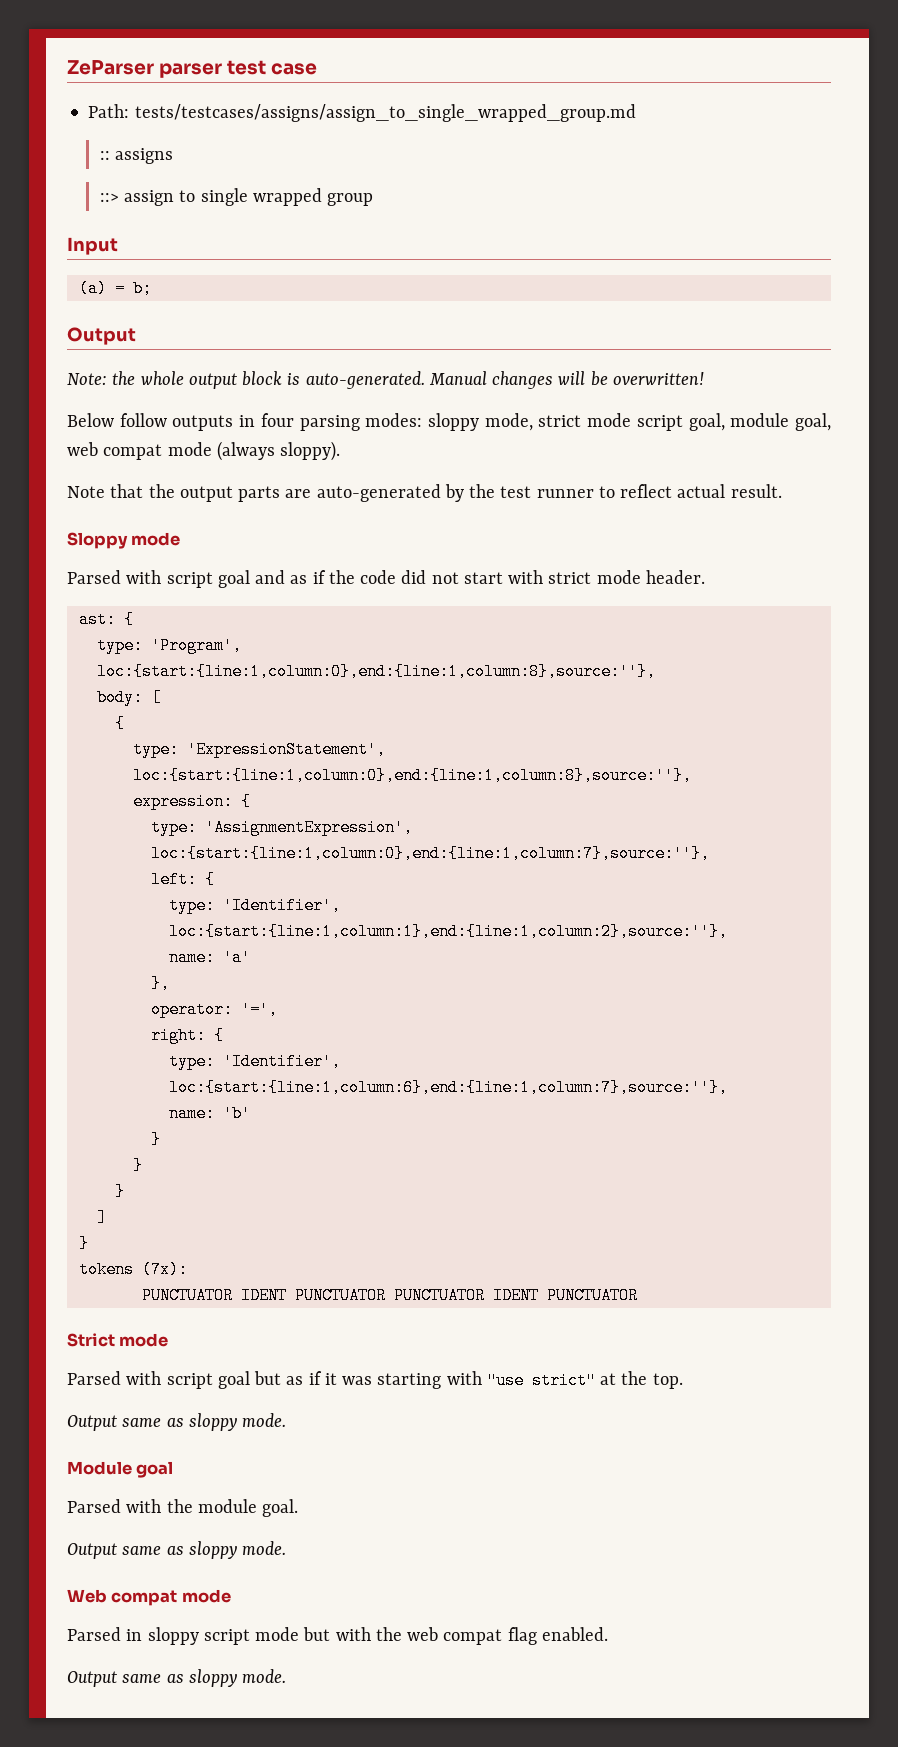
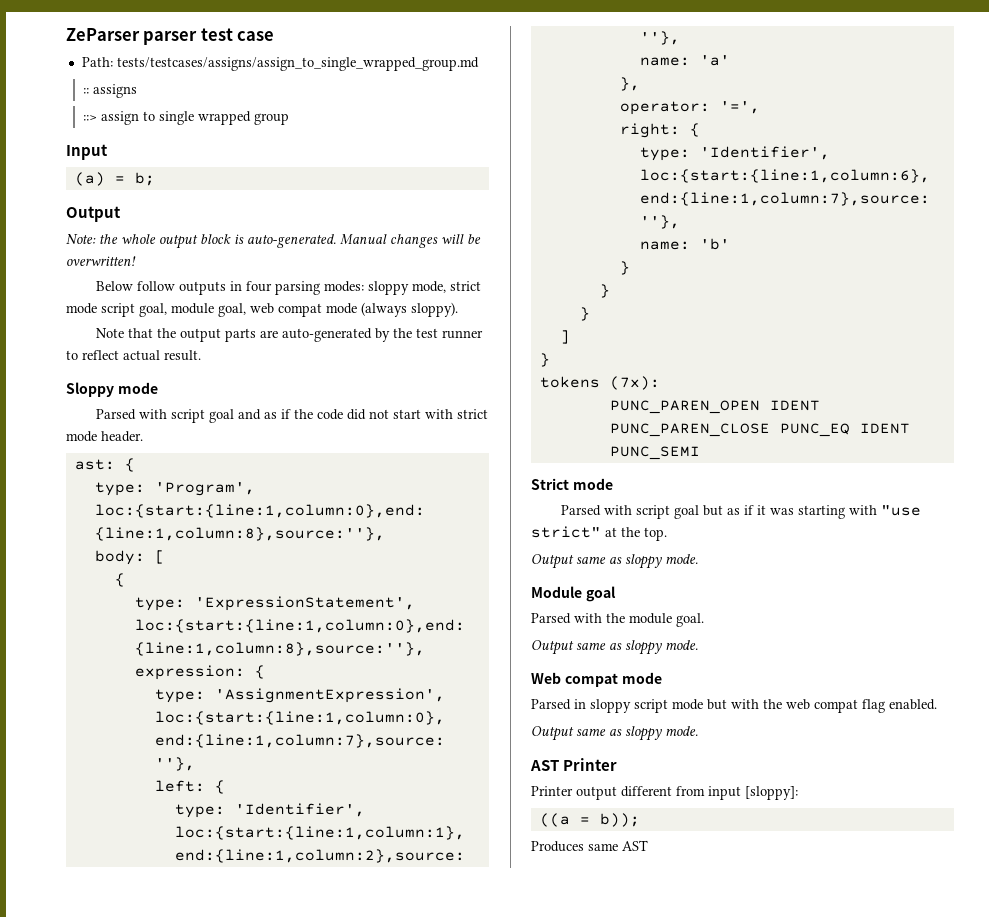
- PUNCTUATOR IDENT PUNCTUATOR PUNCTUATOR IDENT PUNCTUATOR
+ PUNC_PAREN_OPEN IDENT PUNC_PAREN_CLOSE PUNC_EQ IDENT PUNC_SEMI
+ AST Printer
+ Printer output different from input [sloppy]:
+ ((a = b));
+ Produces same AST

